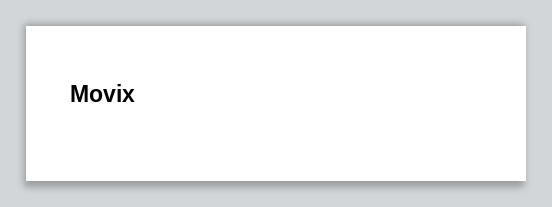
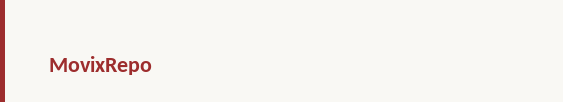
- Movix
+ MovixRepo

